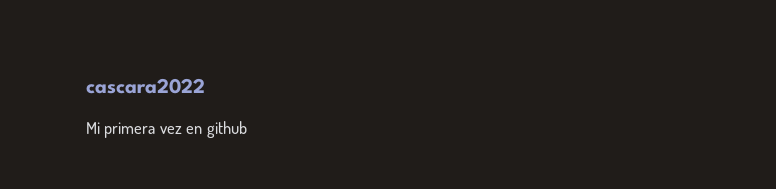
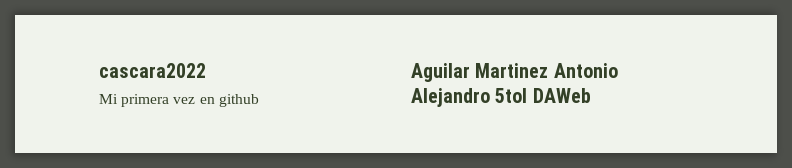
+ Aguilar Martinez Antonio Alejandro 5toI DAWeb

